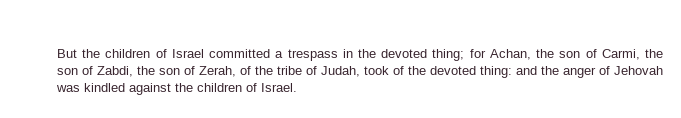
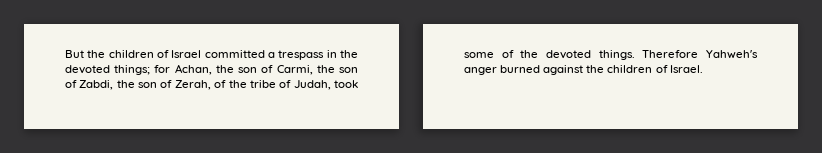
- But the children of Israel committed a trespass in the devoted thing; for Achan, the son of Carmi, the son of Zabdi, the son of Zerah, of the tribe of Judah, took of the devoted thing: and the anger of Jehovah was kindled against the children of Israel.
+ But the children of Israel committed a trespass in the devoted things; for Achan, the son of Carmi, the son of Zabdi, the son of Zerah, of the tribe of Judah, took some of the devoted things. Therefore Yahweh's anger burned against the children of Israel.

